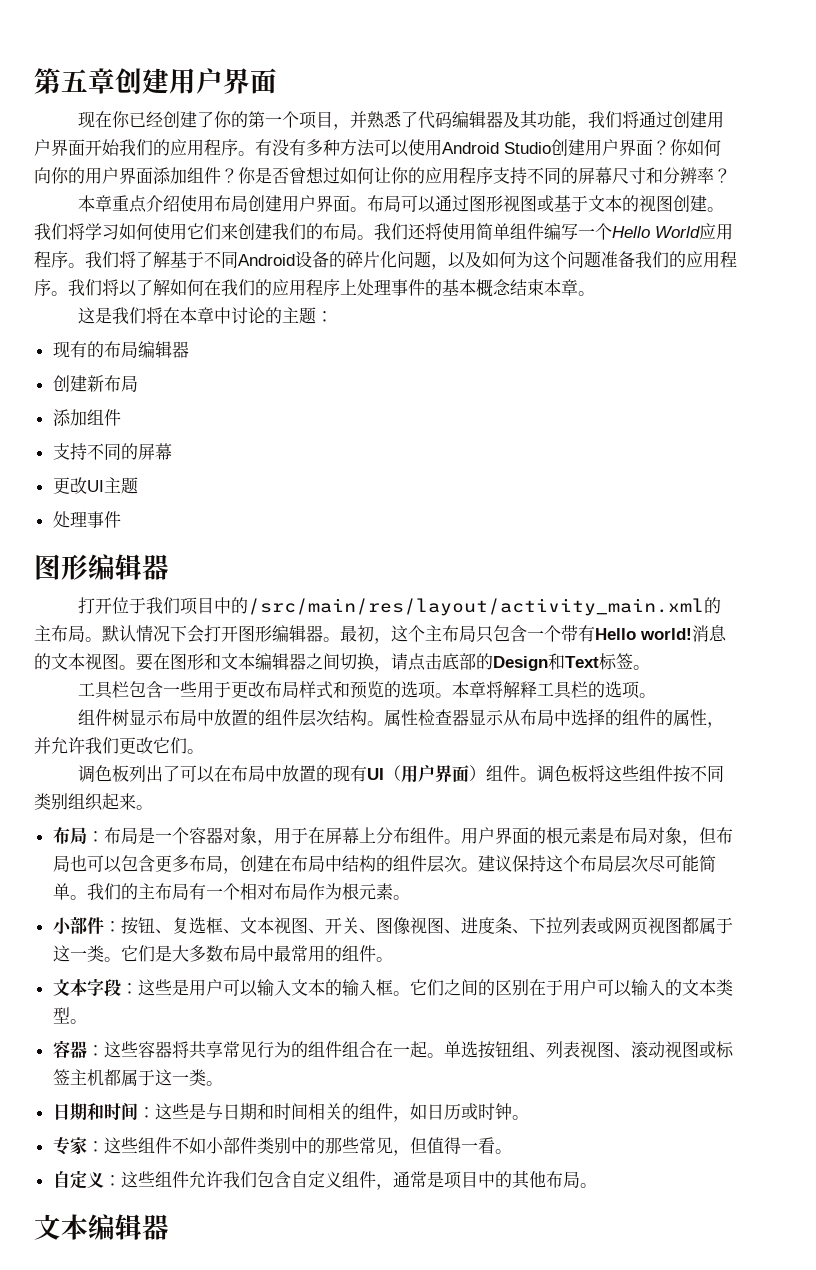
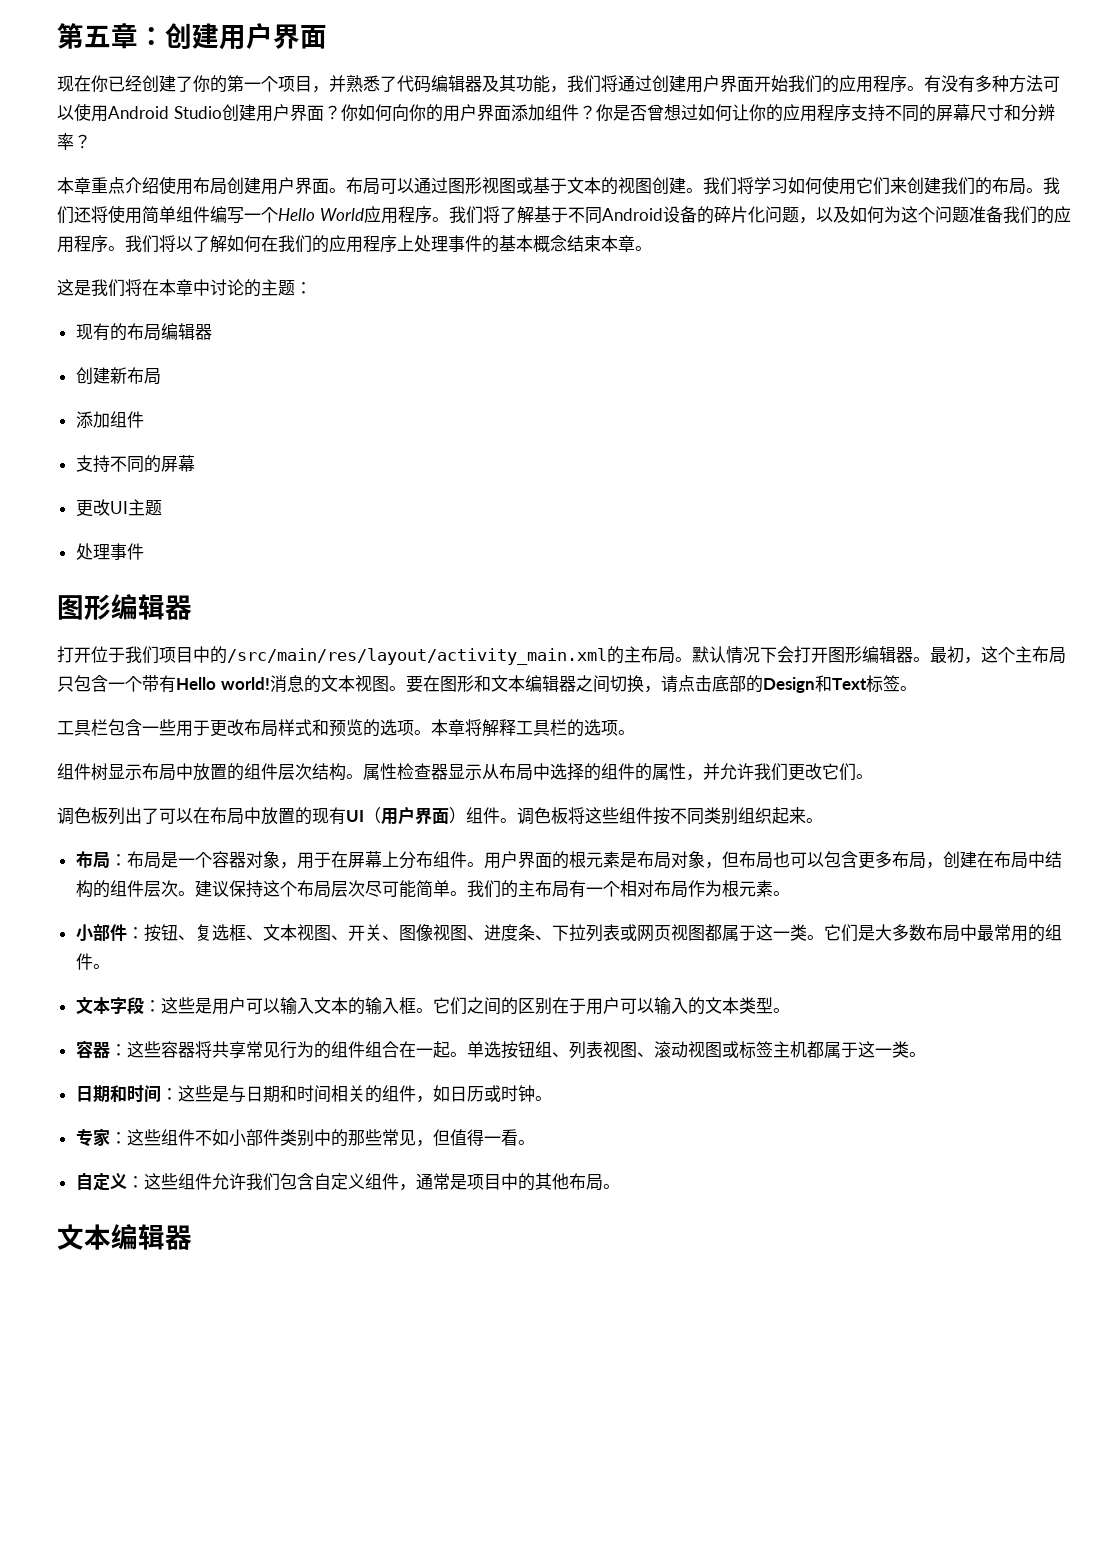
- 第五章创建用户界面
+ 第五章：创建用户界面

